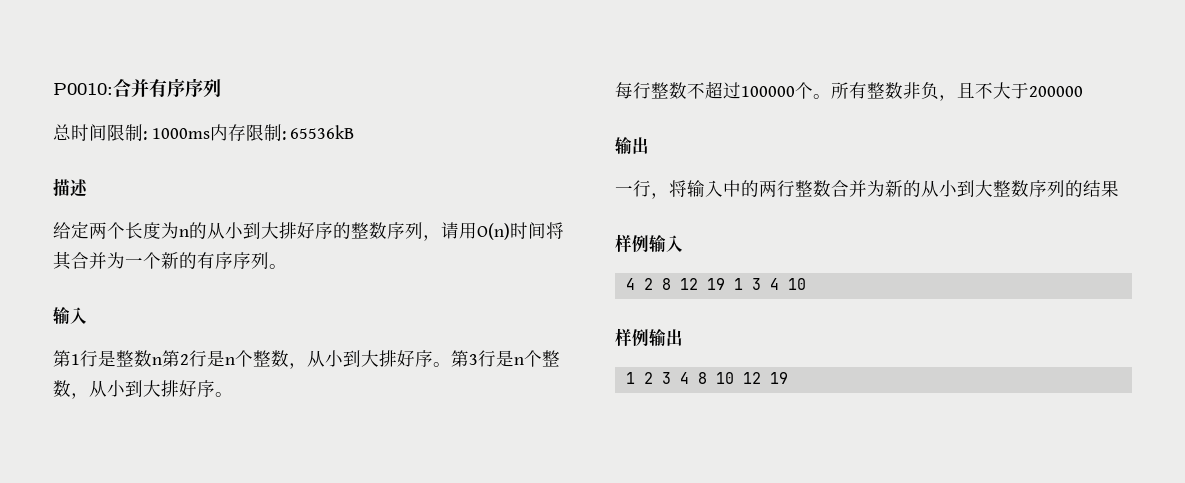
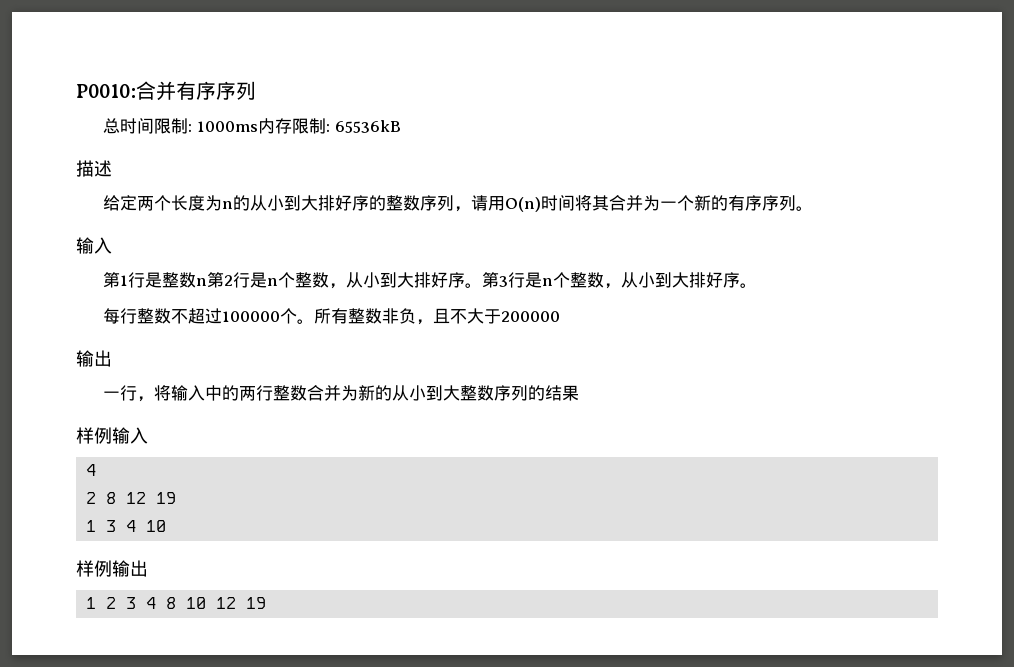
  样例输入
- 4 2 8 12 19 1 3 4 10
+ 4
+ 2 8 12 19
+ 1 3 4 10

